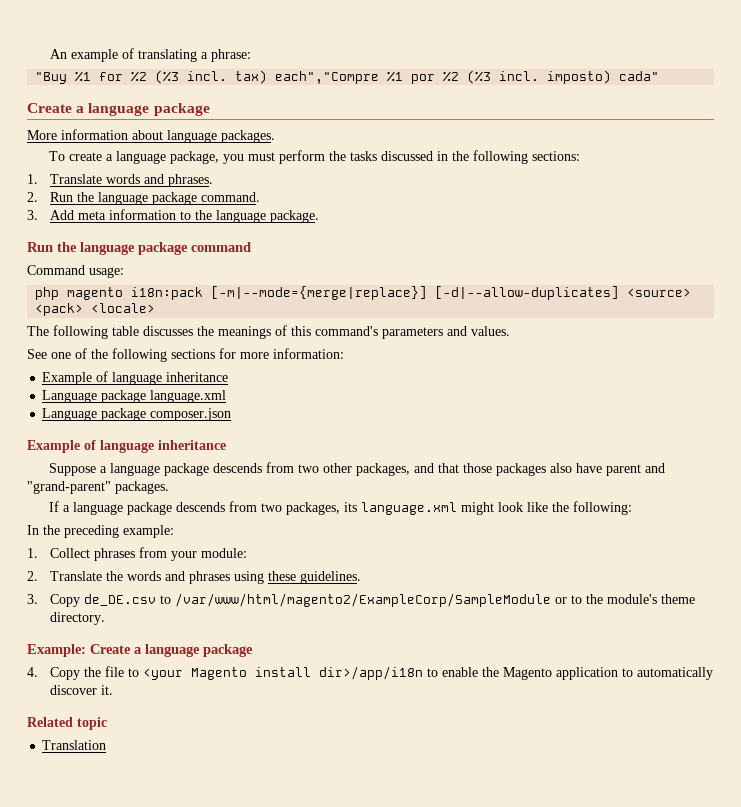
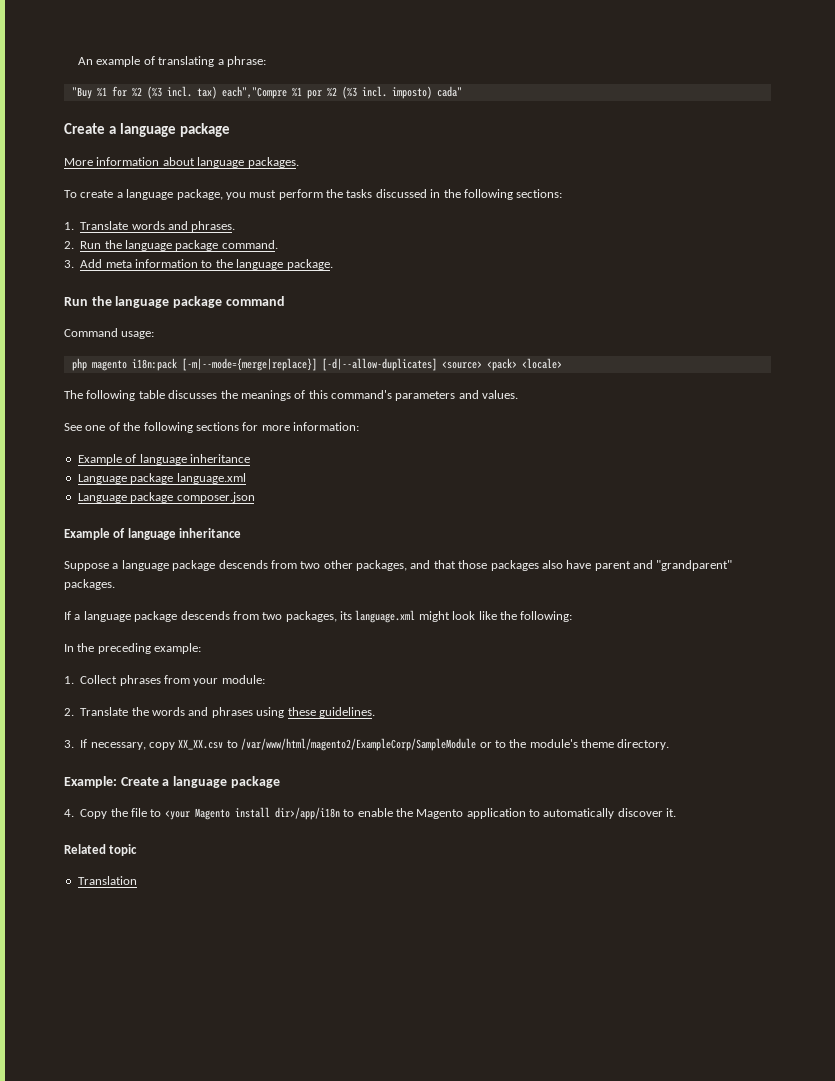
- Suppose a language package descends from two other packages, and that those packages also have parent and "grand-parent" packages.
+ Suppose a language package descends from two other packages, and that those packages also have parent and "grandparent" packages.
- 3. Copy de_DE.csv to /var/www/html/magento2/ExampleCorp/SampleModule or to the module's theme directory.
+ 3. If necessary, copy XX_XX.csv to /var/www/html/magento2/ExampleCorp/SampleModule or to the module's theme directory.

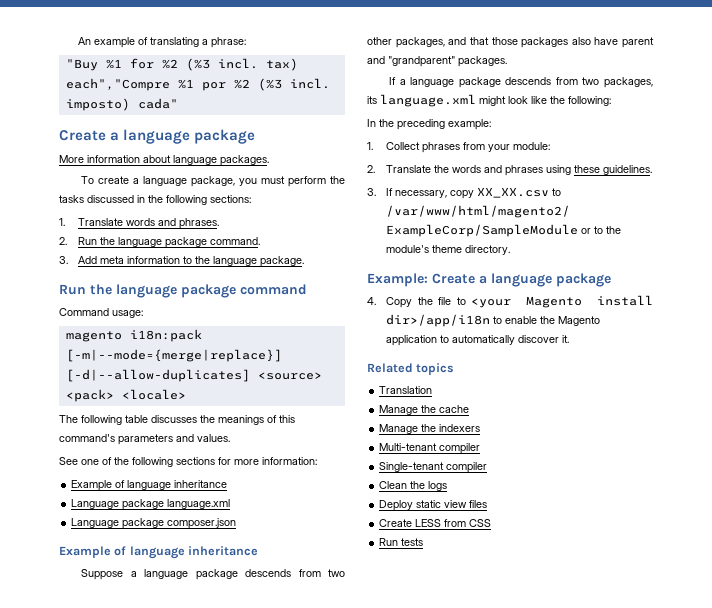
- php magento i18n:pack [-m|--mode={merge|replace}] [-d|--allow-duplicates] <source> <pack> <locale>
+ magento i18n:pack [-m|--mode={merge|replace}] [-d|--allow-duplicates] <source> <pack> <locale>
- Related topic
+ Related topics
+ Manage the cache
+ Manage the indexers
+ Multi-tenant compiler
+ Single-tenant compiler
+ Clean the logs
+ Deploy static view files
+ Create LESS from CSS
+ Run tests

